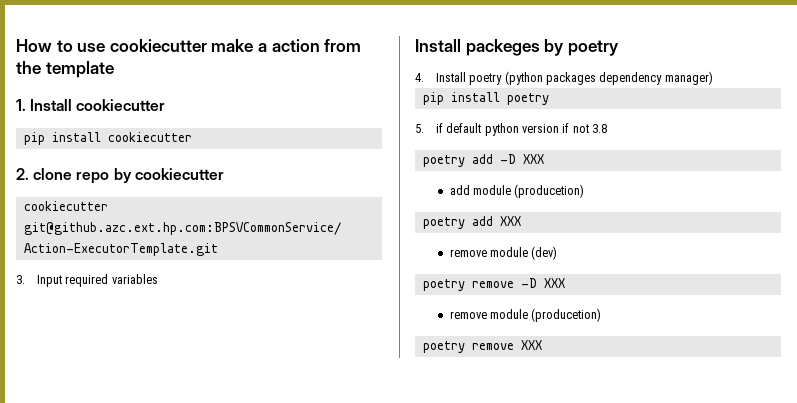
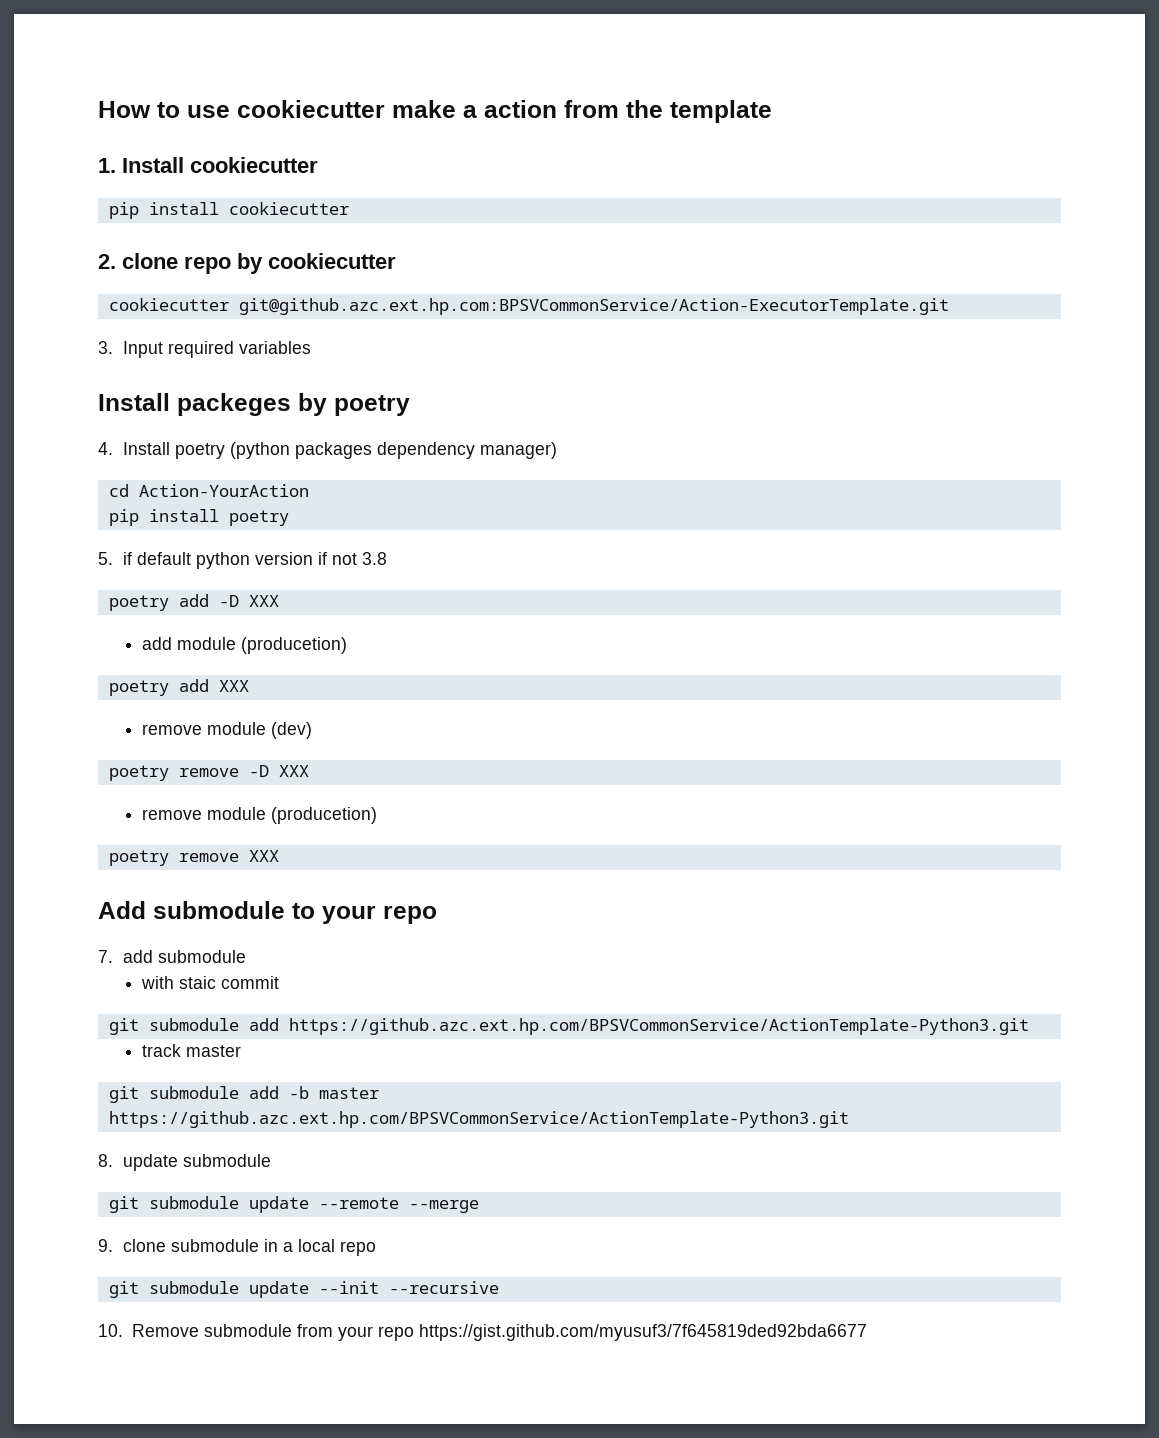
+ cd Action-YourAction
+ Add submodule to your repo
+ 7. add submodule
+ with staic commit
+ git submodule add https://github.azc.ext.hp.com/BPSVCommonService/ActionTemplate-Python3.git
+ track master
+ git submodule add -b master https://github.azc.ext.hp.com/BPSVCommonService/ActionTemplate-Python3.git
+ 8. update submodule
+ git submodule update --remote --merge
+ 9. clone submodule in a local repo
+ git submodule update --init --recursive
+ 10. Remove submodule from your repo https://gist.github.com/myusuf3/7f645819ded92bda6677

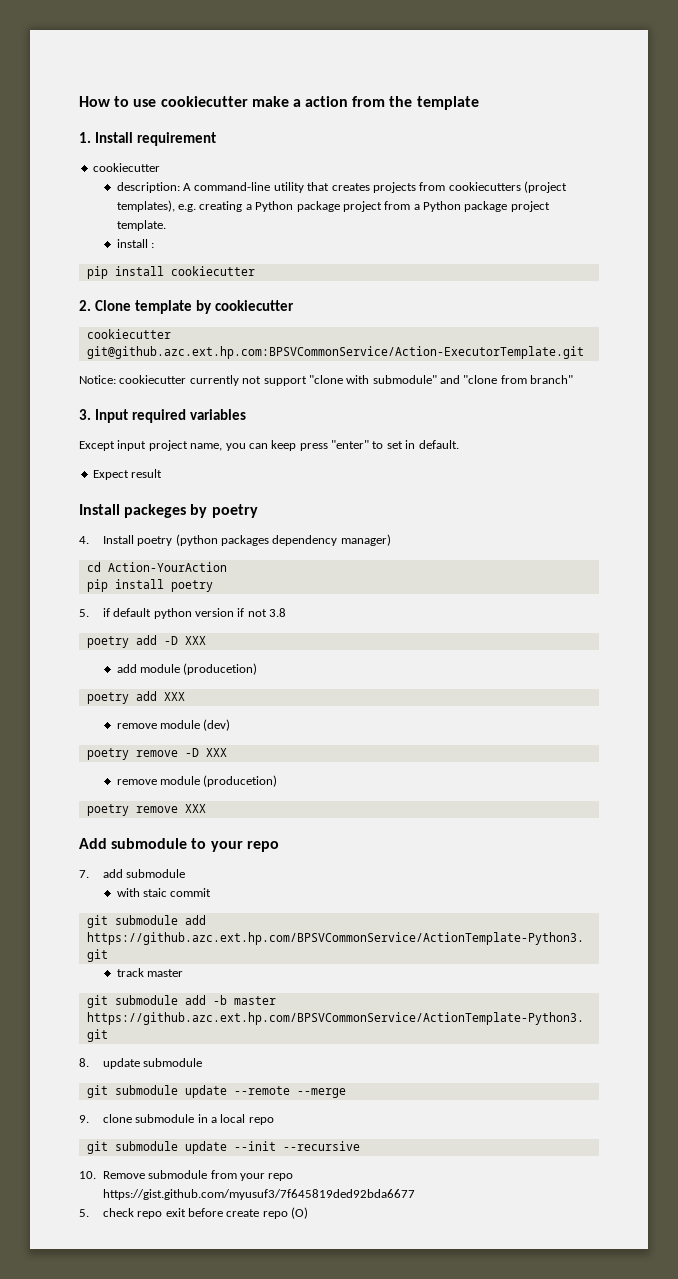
- 1. Install cookiecutter
+ 1. Install requirement
+ cookiecutter
+ description: A command-line utility that creates projects from cookiecutters (project templates), e.g. creating a Python package project from a Python package project template.
+ install :
- 2. clone repo by cookiecutter
+ 2. Clone template by cookiecutter
+ Notice: cookiecutter currently not support "clone with submodule" and "clone from branch"
  3. Input required variables
+ Except input project name, you can keep press "enter" to set in default.
+ Expect result
+ 5. check repo exit before create repo (O)

